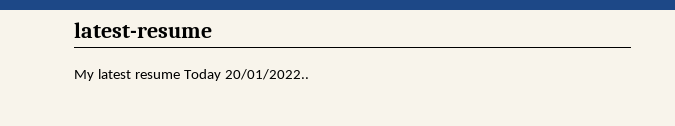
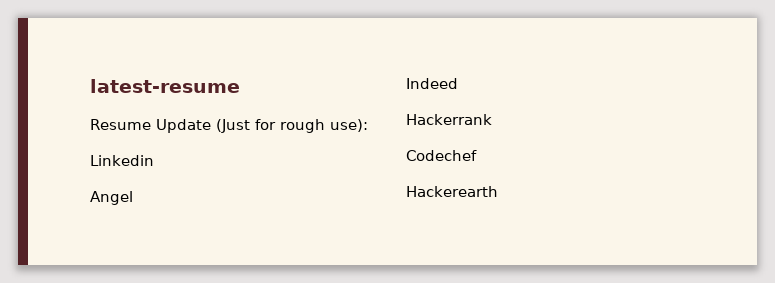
- My latest resume Today 20/01/2022..
+ Resume Update (Just for rough use):
+ Linkedin
+ Angel
+ Indeed
+ Hackerrank
+ Codechef
+ Hackerearth

